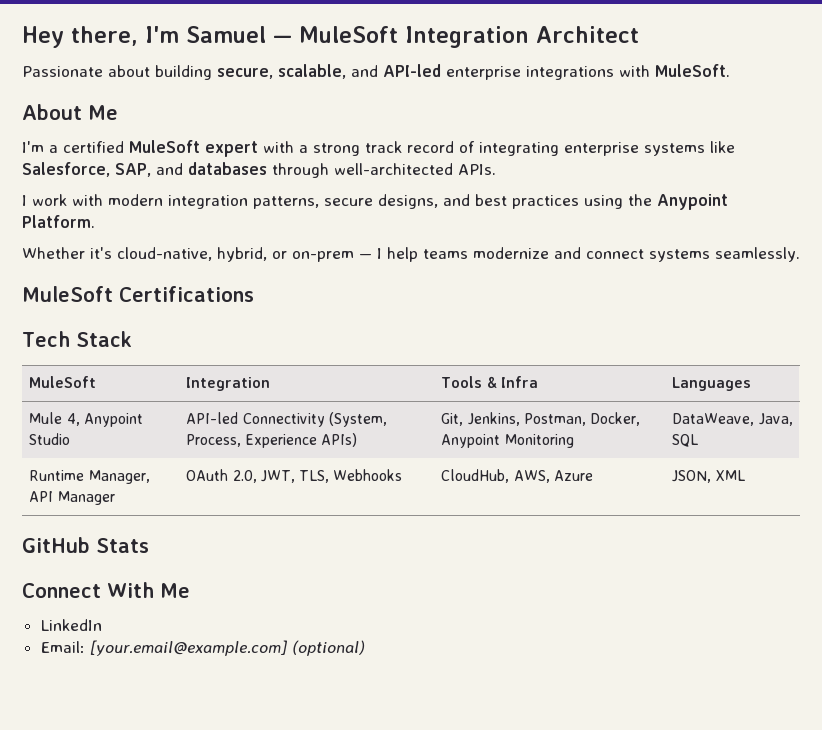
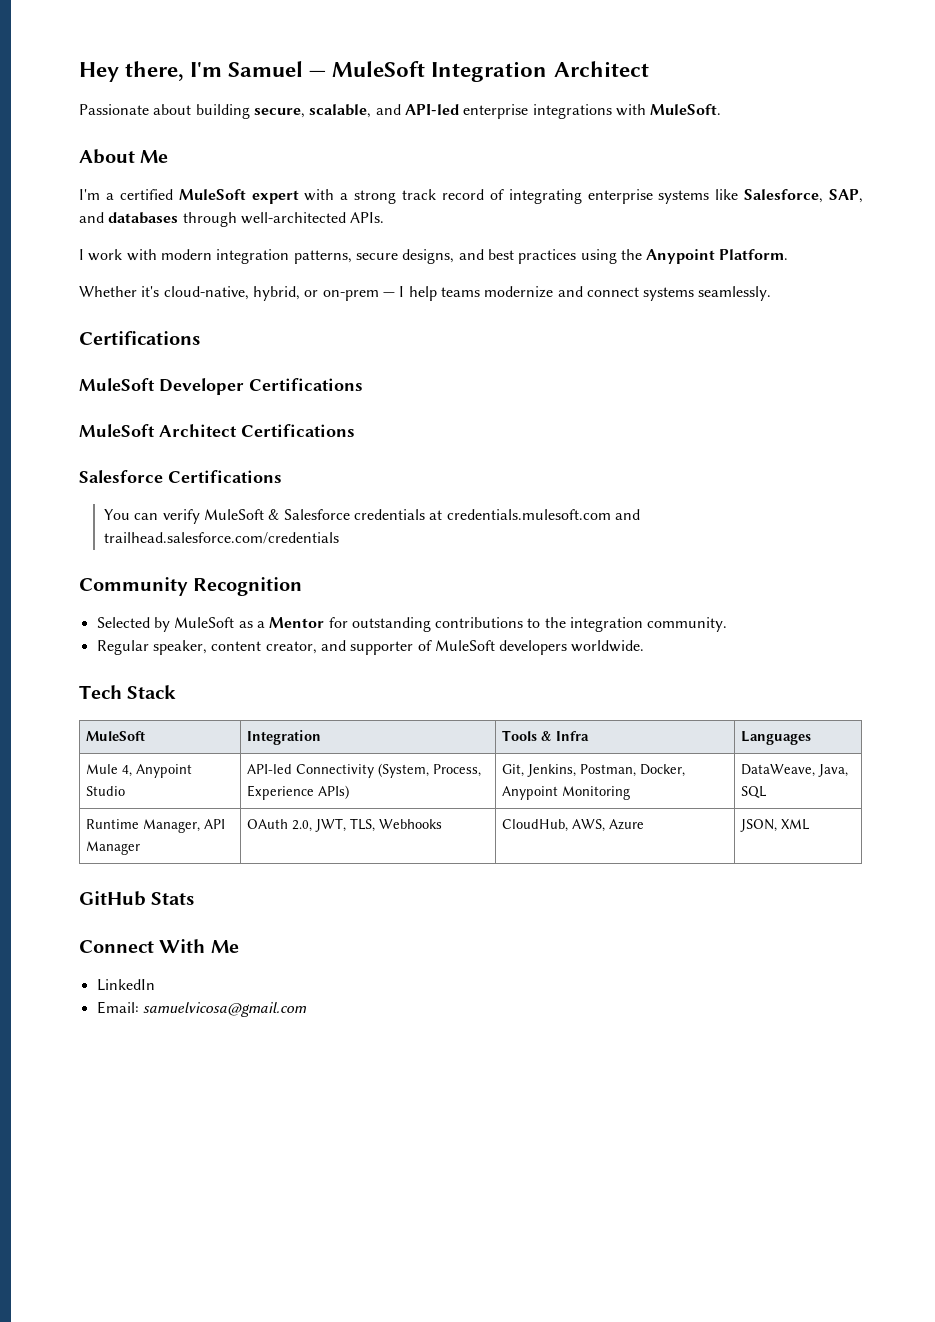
  Whether it's cloud-native, hybrid, or on-prem — I help teams modernize and connect systems seamlessly.
- MuleSoft Certifications
+ Certifications
+ MuleSoft Developer Certifications
+ MuleSoft Architect Certifications
+ Salesforce Certifications
+ You can verify MuleSoft & Salesforce credentials at credentials.mulesoft.com and trailhead.salesforce.com/credentials
+ Community Recognition
+ Selected by MuleSoft as a Mentor for outstanding contributions to the integration community.
+ Regular speaker, content creator, and supporter of MuleSoft developers worldwide.
- Email: [your.email@example.com] (optional)
+ Email: samuelvicosa@gmail.com

